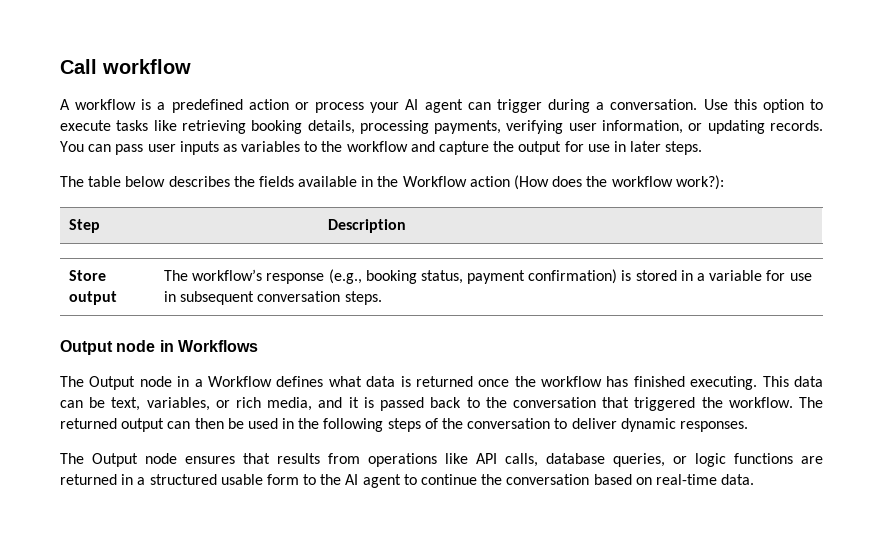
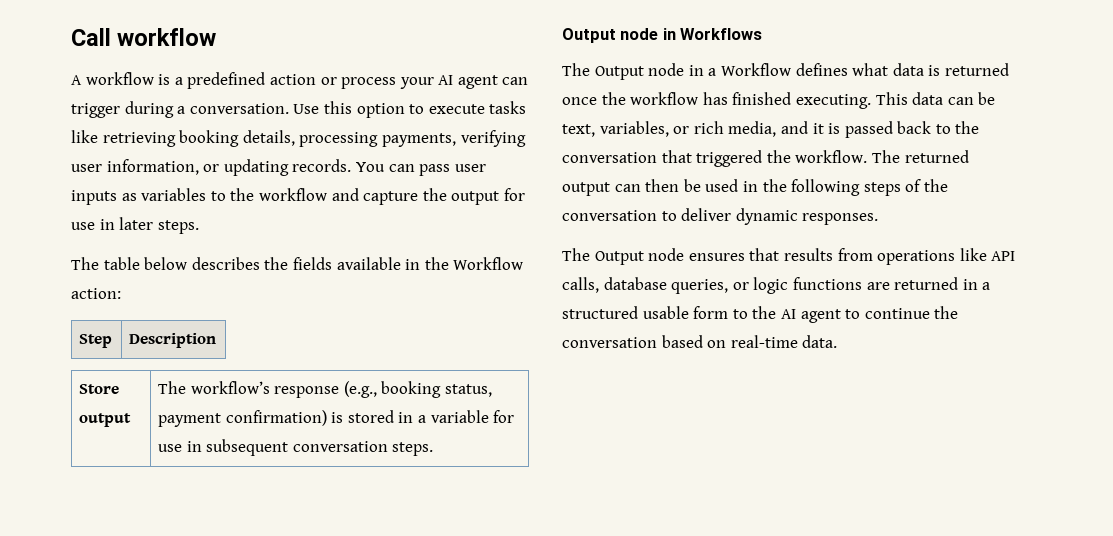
- The table below describes the fields available in the Workflow action (How does the workflow work?):
+ The table below describes the fields available in the Workflow action:

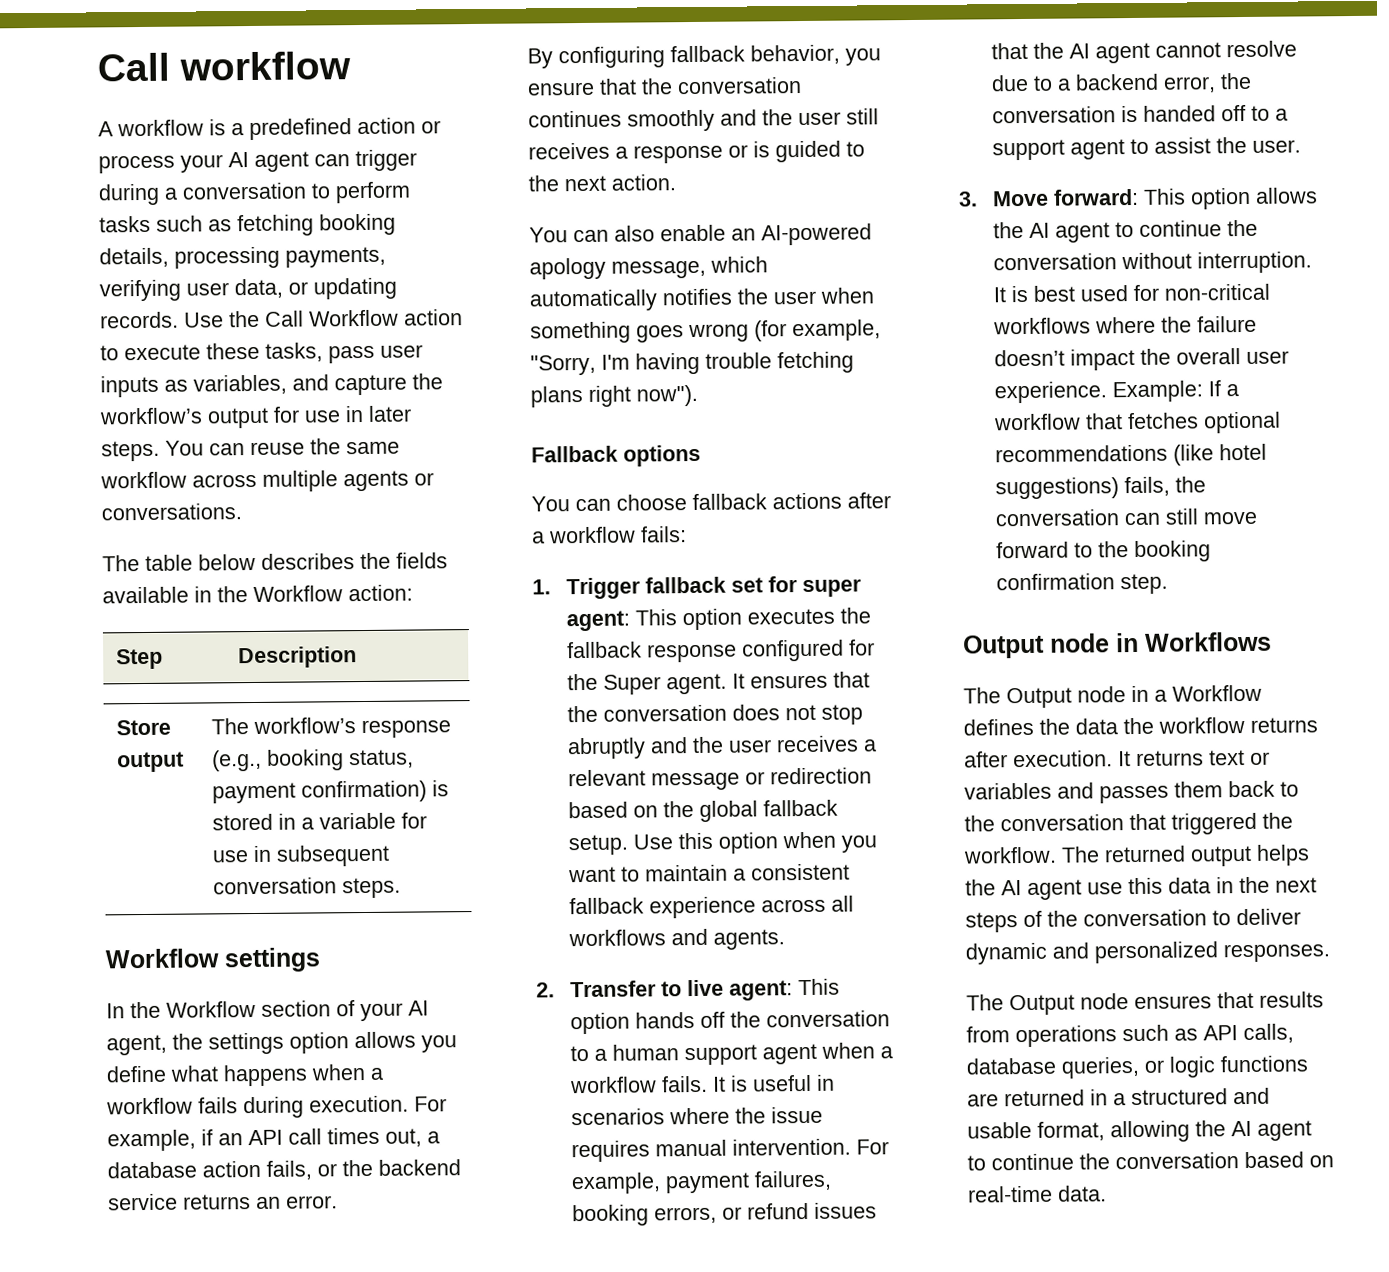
- A workflow is a predefined action or process your AI agent can trigger during a conversation. Use this option to execute tasks like retrieving booking details, processing payments, verifying user information, or updating records.
+ A workflow is a predefined action or process your AI agent can trigger during a conversation to perform tasks such as fetching booking details, processing payments, verifying user data, or updating records.
- You can pass user inputs as variables to the workflow and capture the output for use in later steps.
+ Use the Call Workflow action to execute these tasks, pass user inputs as variables, and capture the workflow’s output for use in later steps. You can reuse the same workflow across multiple agents or conversations.
+ Workflow settings
+ In the Workflow section of your AI agent, the settings option allows you define what happens when a workflow fails during execution. For example, if an API call times out, a database action fails, or the backend service returns an error.
+ By configuring fallback behavior, you ensure that the conversation continues smoothly and the user still receives a response or is guided to the next action.
+ You can also enable an AI-powered apology message, which automatically notifies the user when something goes wrong (for example, "Sorry, I'm having trouble fetching plans right now").
+ Fallback options
+ You can choose fallback actions after a workflow fails:
+ 1. Trigger fallback set for super agent: This option executes the fallback response configured for the Super agent. It ensures that the conversation does not stop abruptly and the user receives a relevant message or redirection based on the global fallback setup. Use this option when you want to maintain a consistent fallback experience across all workflows and agents.
+ 2. Transfer to live agent: This option hands off the conversation to a human support agent when a workflow fails. It is useful in scenarios where the issue requires manual intervention. For example, payment failures, booking errors, or refund issues that the AI agent cannot resolve due to a backend error, the conversation is handed off to a support agent to assist the user.
+ 3. Move forward: This option allows the AI agent to continue the conversation without interruption. It is best used for non-critical workflows where the failure doesn’t impact the overall user experience. Example: If a workflow that fetches optional recommendations (like hotel suggestions) fails, the conversation can still move forward to the booking confirmation step.
- The Output node in a Workflow defines what data is returned once the workflow has finished executing. This data can be text, variables, or rich media, and it is passed back to the conversation that triggered the workflow.
+ The Output node in a Workflow defines the data the workflow returns after execution. It returns text or variables and passes them back to the conversation that triggered the workflow.
- The returned output can then be used in the following steps of the conversation to deliver dynamic responses.
+ The returned output helps the AI agent use this data in the next steps of the conversation to deliver dynamic and personalized responses.
- The Output node ensures that results from operations like API calls, database queries, or logic functions are returned in a structured usable form to the AI agent to continue the conversation based on real-time data.
+ The Output node ensures that results from operations such as API calls, database queries, or logic functions are returned in a structured and usable format, allowing the AI agent to continue the conversation based on real-time data.

